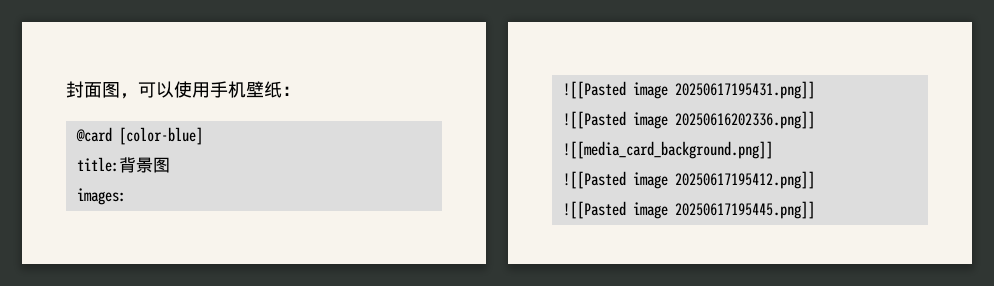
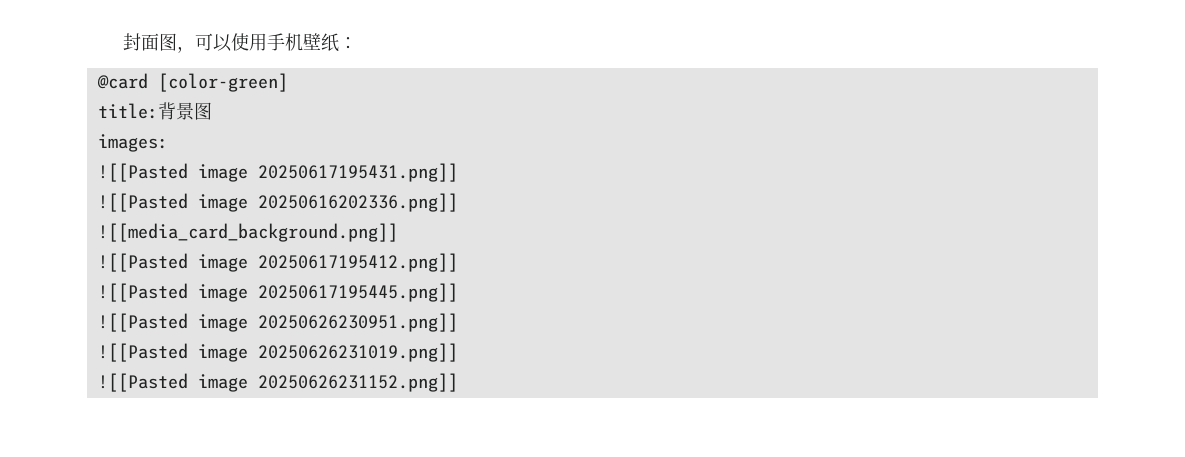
- @card [color-blue]
+ @card [color-green]
+ ![[Pasted image 20250626230951.png]]
+ ![[Pasted image 20250626231019.png]]
+ ![[Pasted image 20250626231152.png]]

